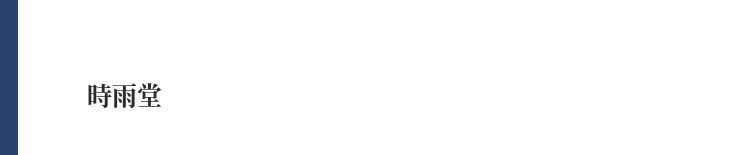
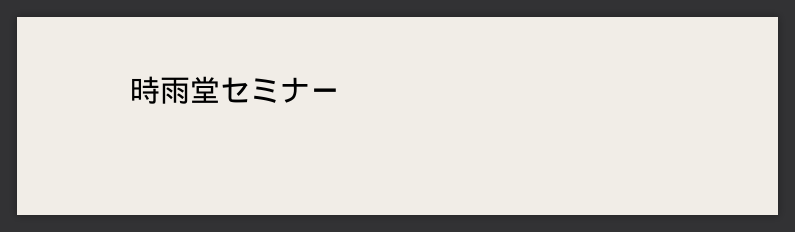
- 時雨堂
+ 時雨堂セミナー

